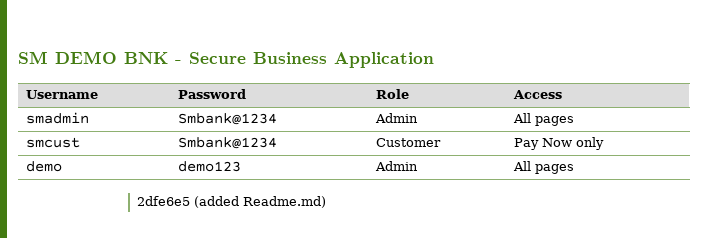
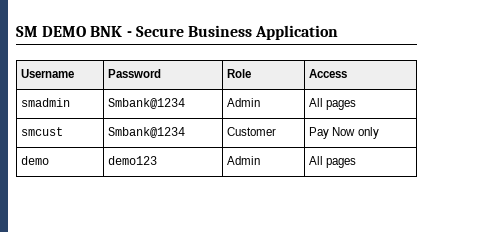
- 2dfe6e5 (added Readme.md)

